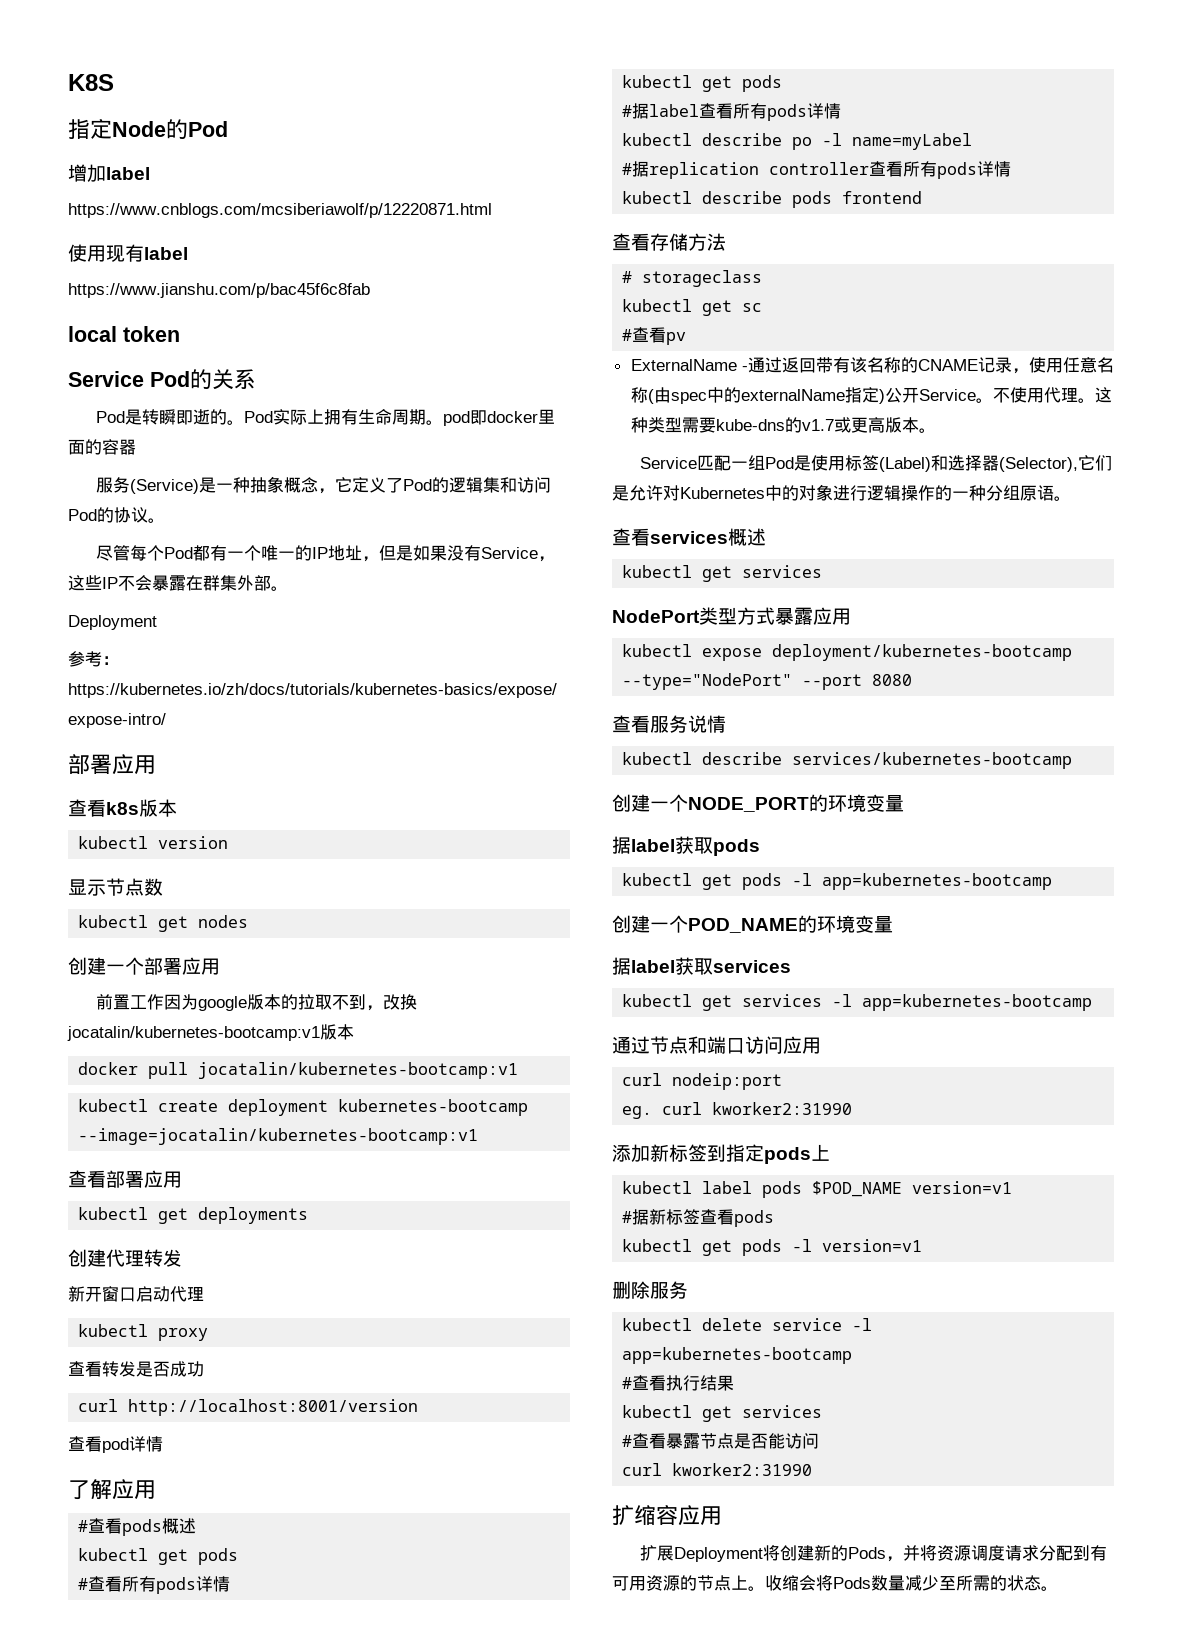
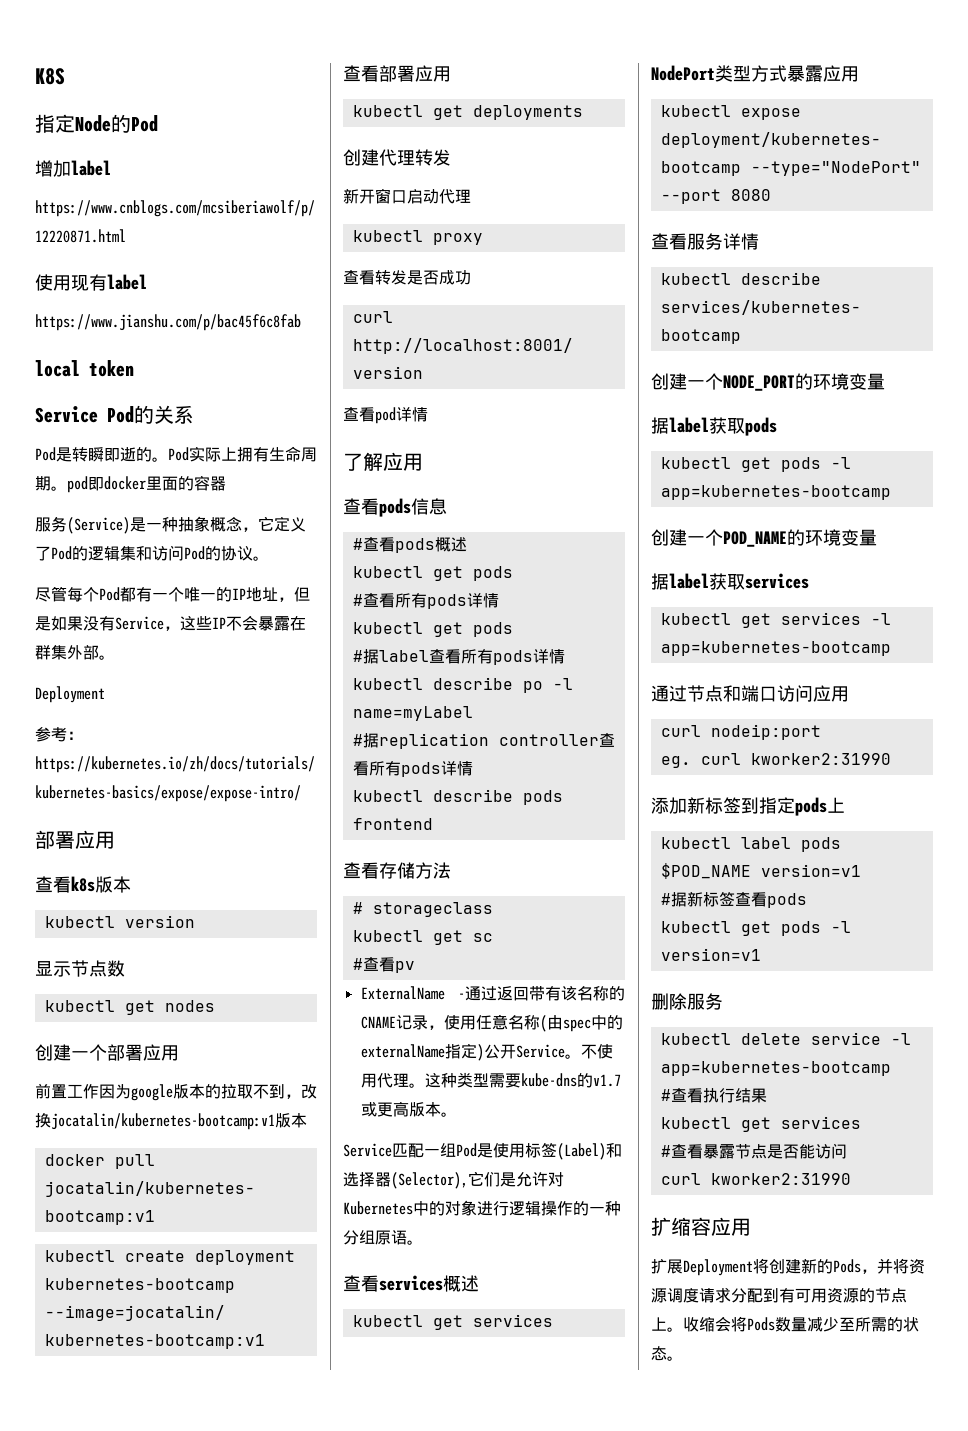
+ 查看pods信息
- 查看服务说情
+ 查看服务详情

